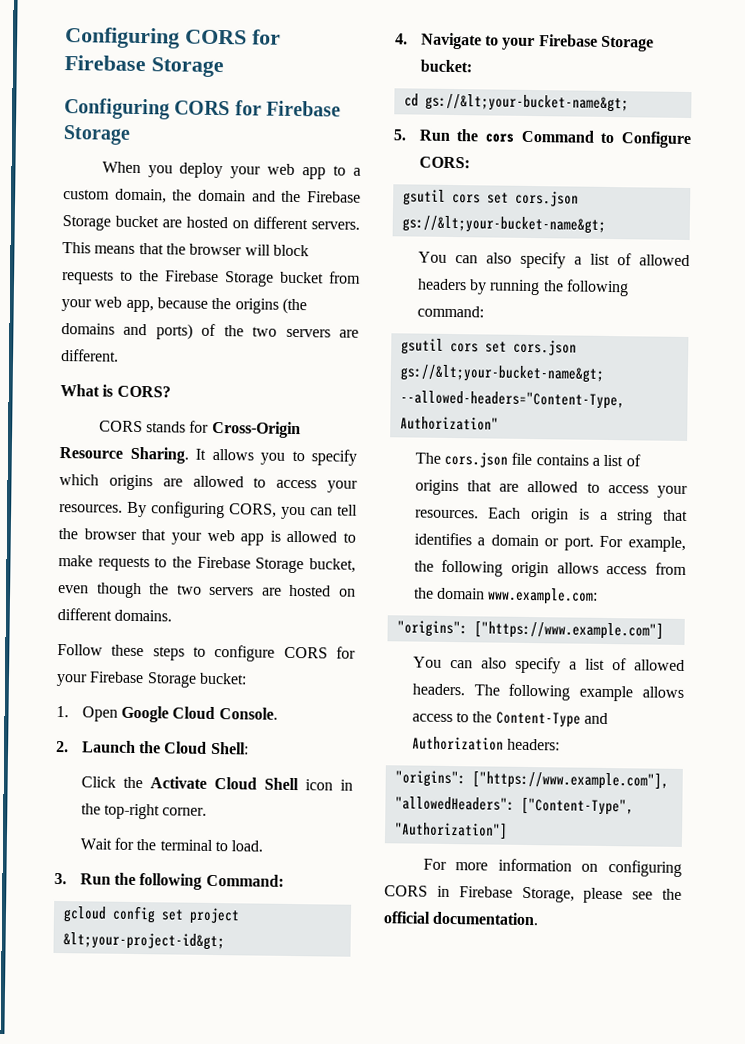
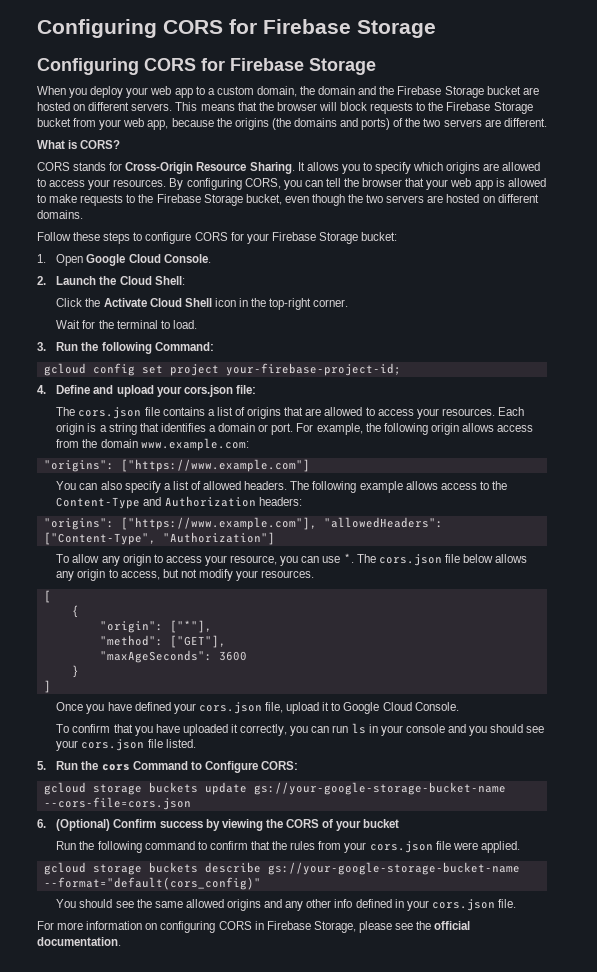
- gcloud config set project &lt;your-project-id&gt;
+ gcloud config set project your-firebase-project-id;
- 4. Navigate to your Firebase Storage bucket:
- cd gs://&lt;your-bucket-name&gt;
- 5. Run the cors Command to Configure CORS:
- gsutil cors set cors.json gs://&lt;your-bucket-name&gt;
- You can also specify a list of allowed headers by running the following command:
- gsutil cors set cors.json gs://&lt;your-bucket-name&gt; --allowed-headers="Content-Type, Authorization"
+ 4. Define and upload your cors.json file:
+ To allow any origin to access your resource, you can use *. The cors.json file below allows any origin to access, but not modify your resources.
+ [
+ {
+ "origin": ["*"],
+ "method": ["GET"],
+ "maxAgeSeconds": 3600
+ }
+ ]
+ Once you have defined your cors.json file, upload it to Google Cloud Console.
+ To confirm that you have uploaded it correctly, you can run ls in your console and you should see your cors.json file listed.
+ 5. Run the cors Command to Configure CORS:
+ gcloud storage buckets update gs://your-google-storage-bucket-name --cors-file=cors.json
+ 6. (Optional) Confirm success by viewing the CORS of your bucket
+ Run the following command to confirm that the rules from your cors.json file were applied.
+ gcloud storage buckets describe gs://your-google-storage-bucket-name --format="default(cors_config)"
+ You should see the same allowed origins and any other info defined in your cors.json file.

